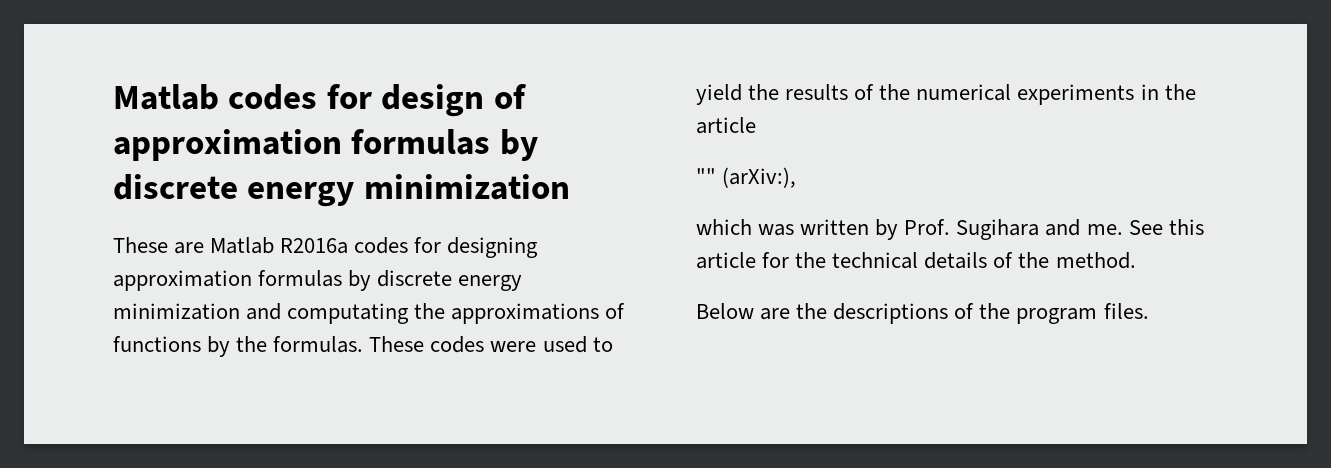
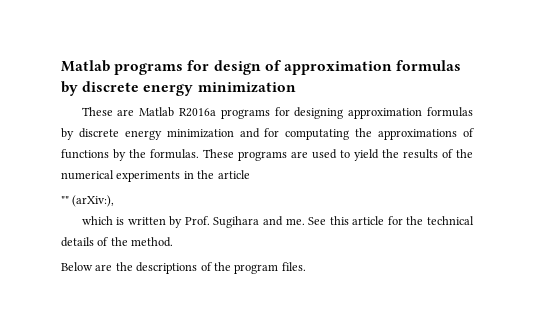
- Matlab codes for design of approximation formulas by discrete energy minimization
+ Matlab programs for design of approximation formulas by discrete energy minimization
- These are Matlab R2016a codes for designing approximation formulas by discrete energy minimization and computating the approximations of functions by the formulas.
+ These are Matlab R2016a programs for designing approximation formulas by discrete energy minimization and for computating the approximations of functions by the formulas.
- These codes were used to yield the results of the numerical experiments in the article
+ These programs are used to yield the results of the numerical experiments in the article
- which was written by Prof. Sugihara and me.
+ which is written by Prof. Sugihara and me.

